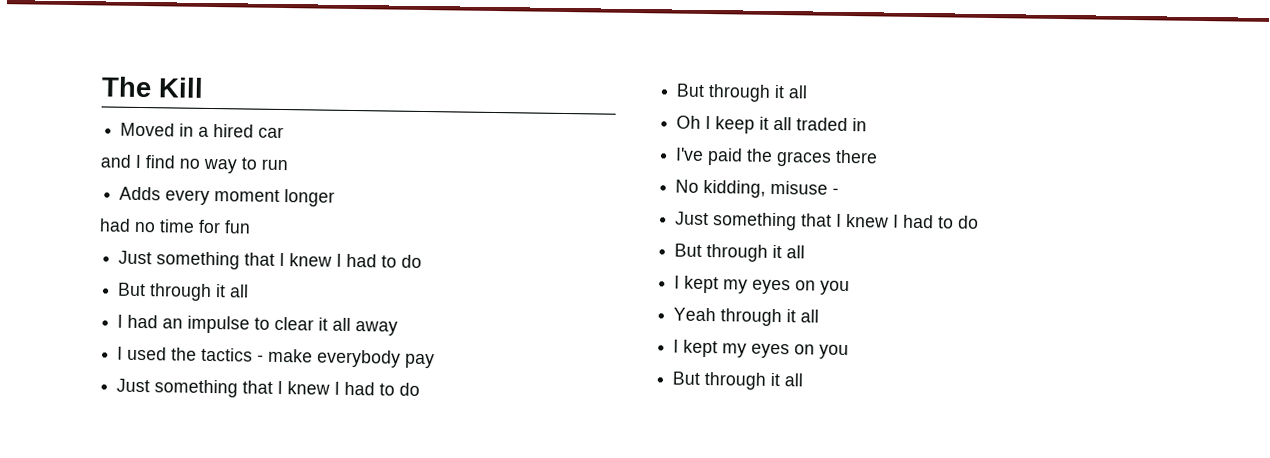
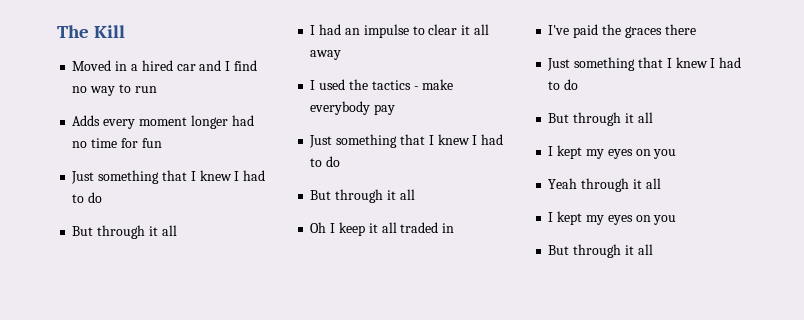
- Moved in a hired car
- and I find no way to run
+ Moved in a hired car and I find no way to run
- Adds every moment longer
- had no time for fun
+ Adds every moment longer had no time for fun
- No kidding, misuse -

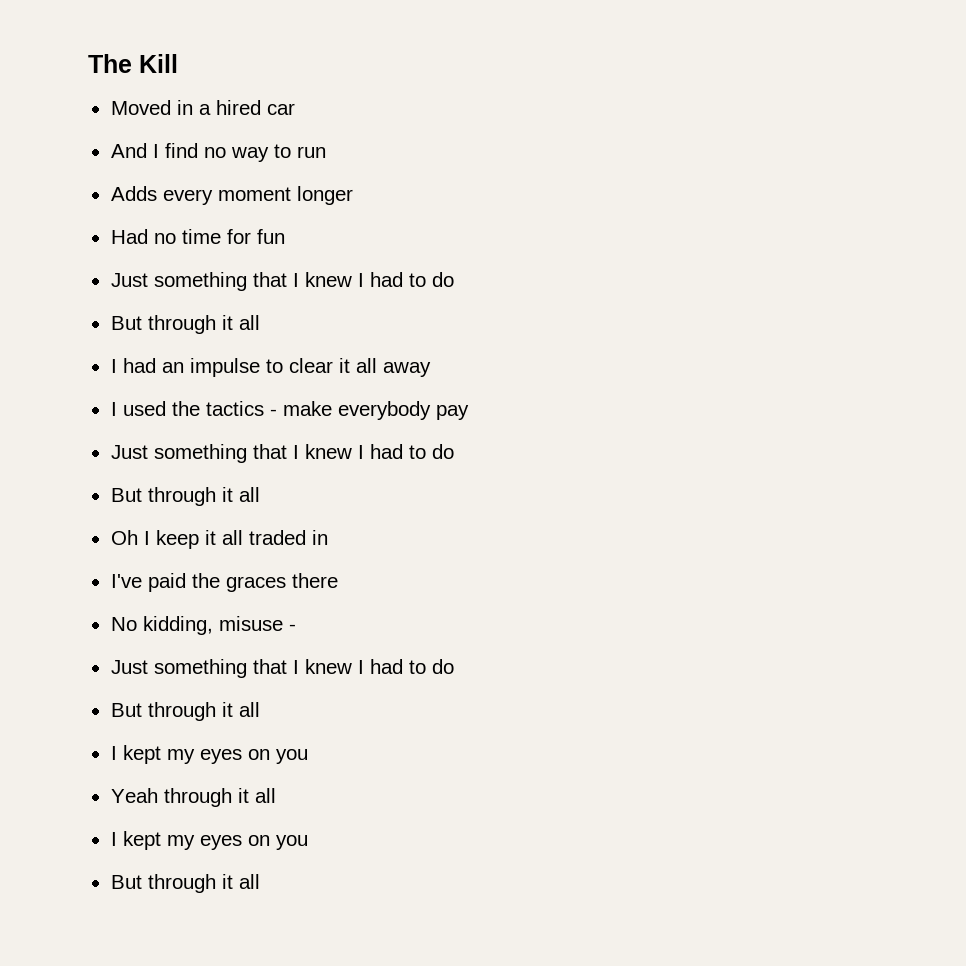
- Moved in a hired car and I find no way to run
+ Moved in a hired car
+ And I find no way to run
- Adds every moment longer had no time for fun
+ Adds every moment longer
+ Had no time for fun
+ No kidding, misuse -

